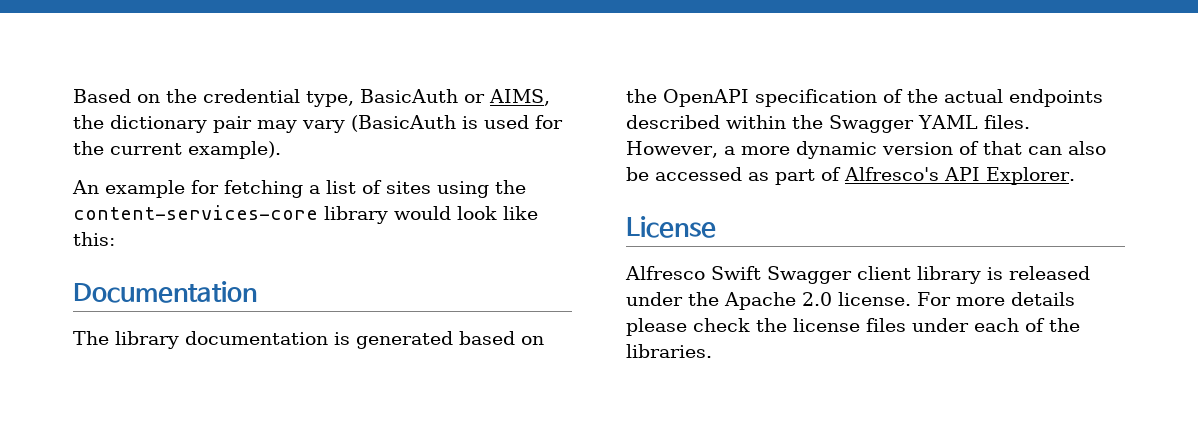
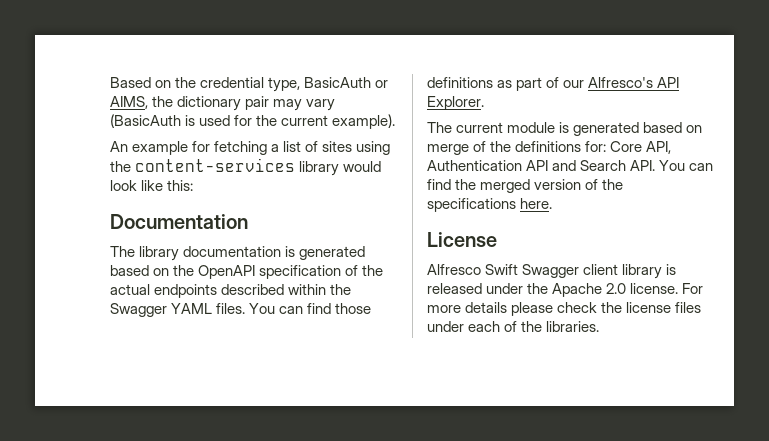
- An example for fetching a list of sites using the content-services-core library would look like this:
+ An example for fetching a list of sites using the content-services library would look like this:
- However, a more dynamic version of that can also be accessed as part of Alfresco's API Explorer.
+ You can find those definitions as part of our Alfresco's API Explorer.
+ The current module is generated based on merge of the definitions for: Core API, Authentication API and Search API. You can find the merged version of the specifications here.

